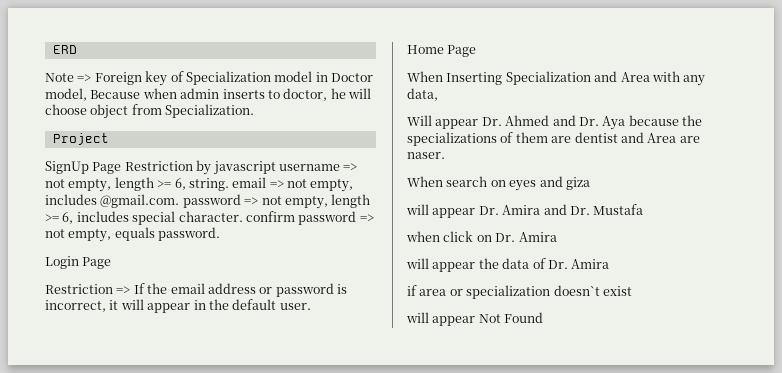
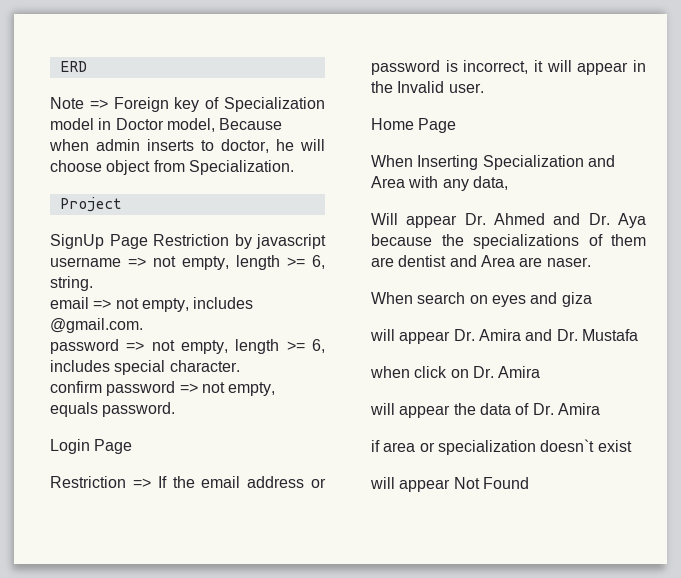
- SignUp Page Restriction by javascript username => not empty, length >= 6, string. email => not empty, includes @gmail.com. password => not empty, length >= 6, includes special character. confirm password => not empty, equals password.
+ SignUp Page Restriction by javascript username => not empty, length >= 6, string.
+ email => not empty, includes @gmail.com.
+ password => not empty, length >= 6, includes special character.
+ confirm password => not empty, equals password.
- Restriction => If the email address or password is incorrect, it will appear in the default user.
+ Restriction => If the email address or password is incorrect, it will appear in the Invalid user.

